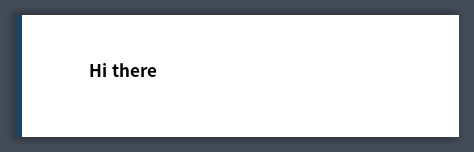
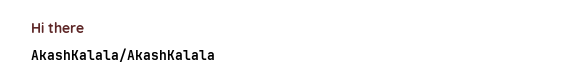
+ AkashKalala/AkashKalala

